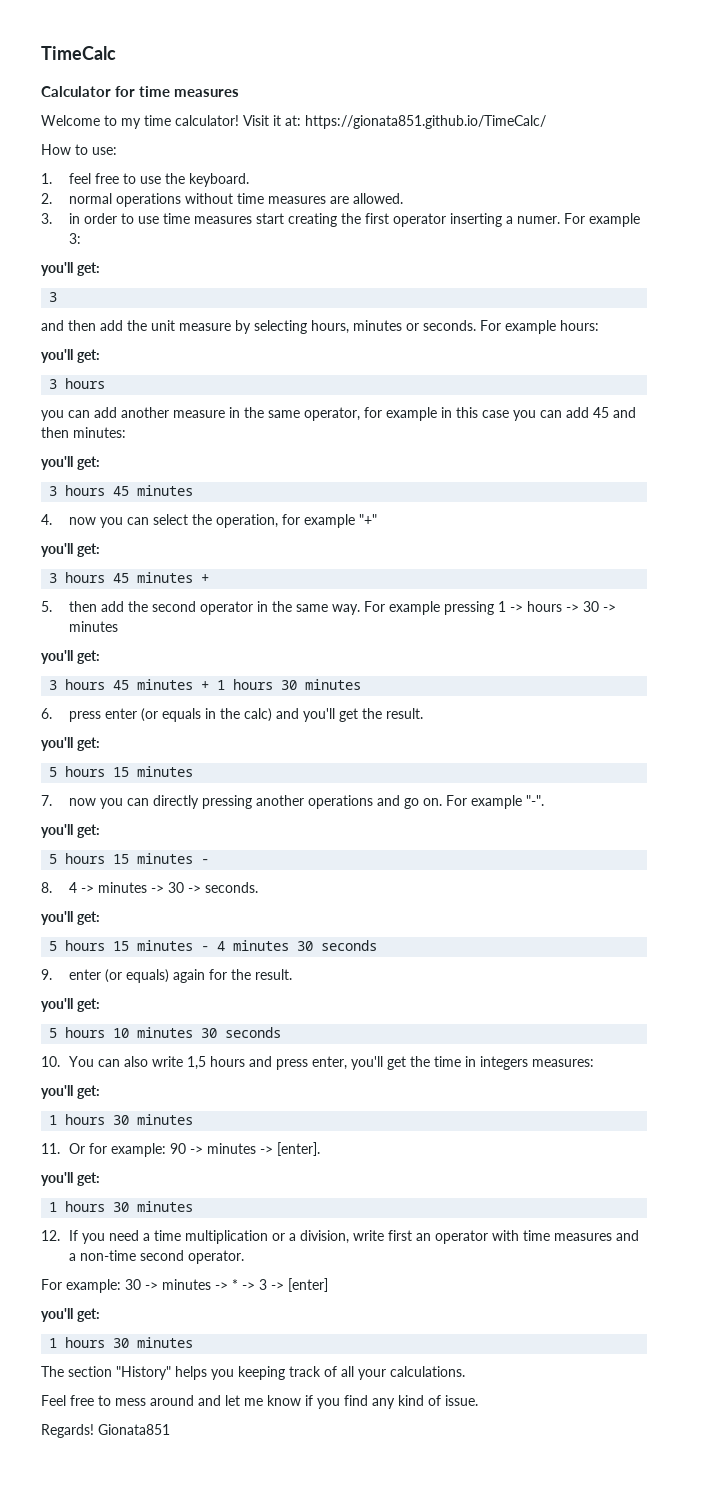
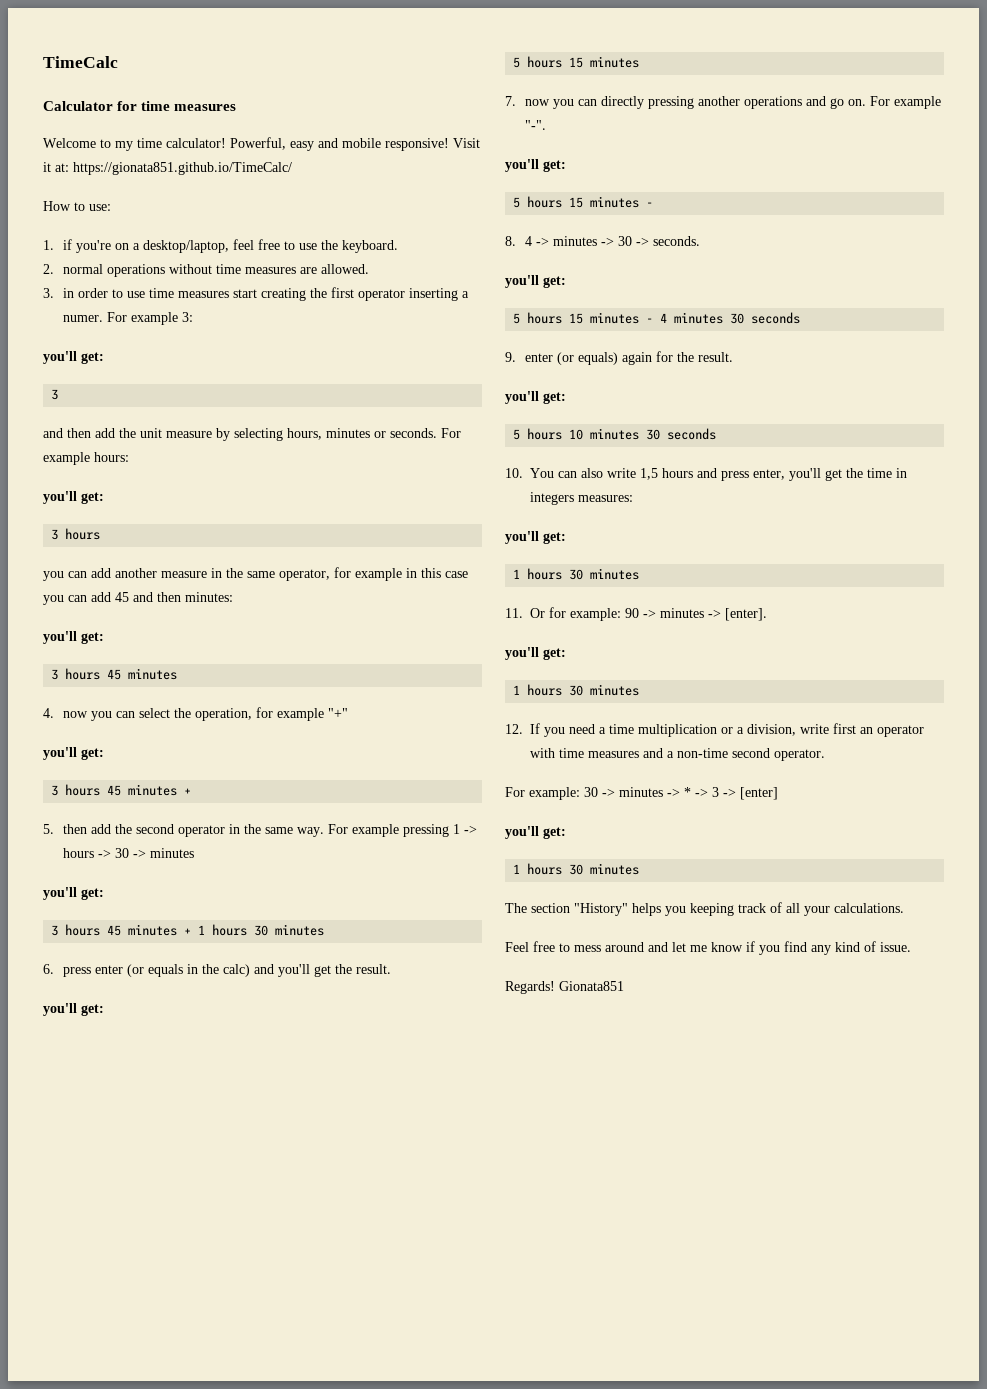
+ Powerful, easy and mobile responsive!
- 1. feel free to use the keyboard.
+ 1. if you're on a desktop/laptop, feel free to use the keyboard.

